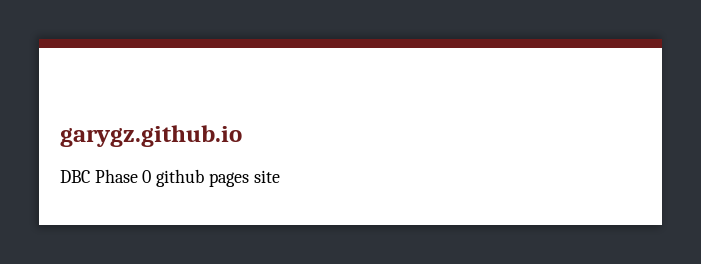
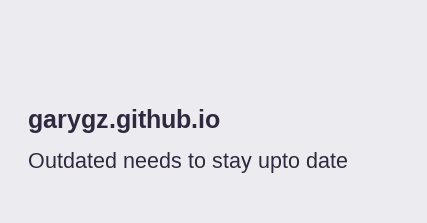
- DBC Phase 0 github pages site
+ Outdated needs to stay upto date

